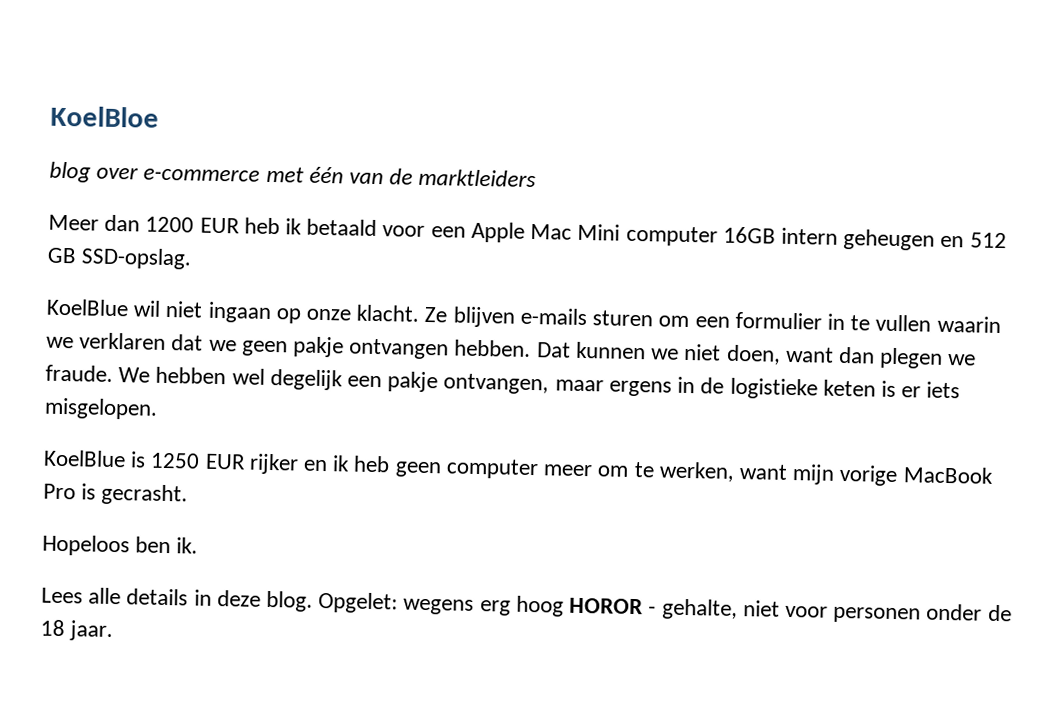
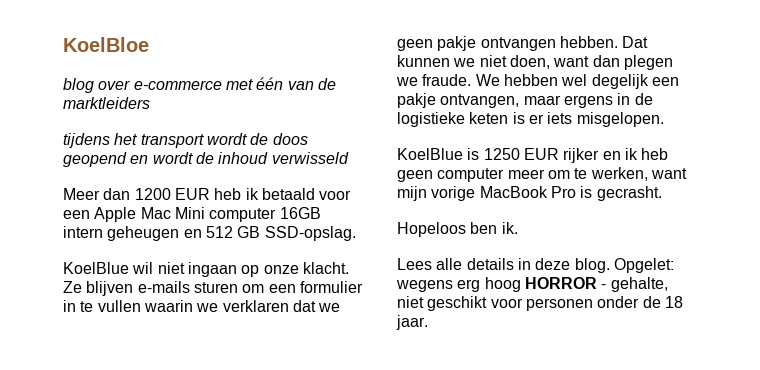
+ tijdens het transport wordt de doos geopend en wordt de inhoud verwisseld
- Opgelet: wegens erg hoog HOROR - gehalte, niet voor personen onder de 18 jaar.
+ Opgelet: wegens erg hoog HORROR - gehalte, niet geschikt voor personen onder de 18 jaar.

